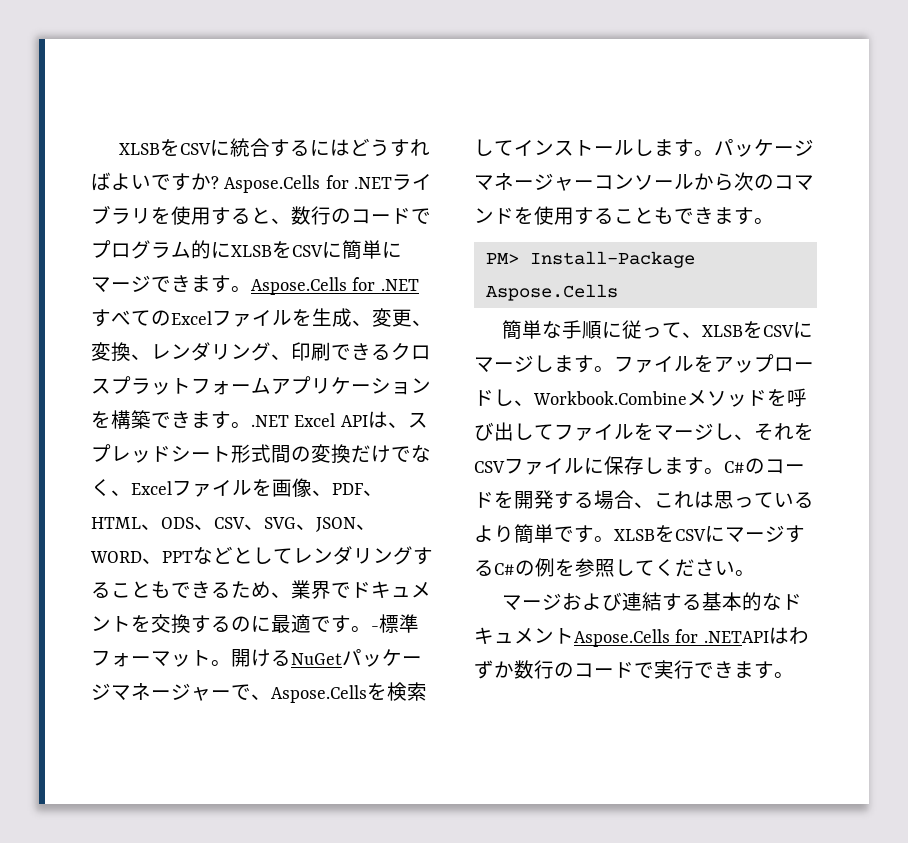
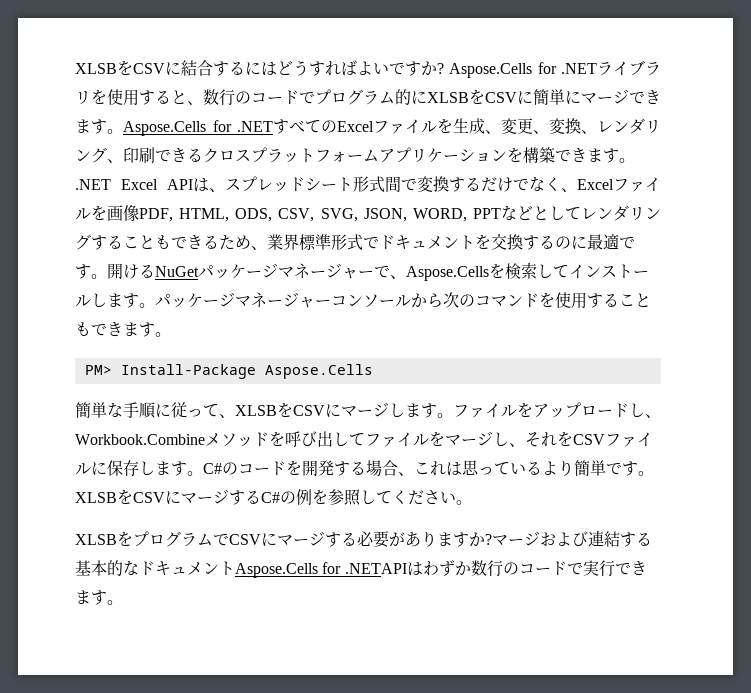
- XLSBをCSVに統合するにはどうすればよいですか?
+ XLSBをCSVに結合するにはどうすればよいですか?
- Aspose.Cells for .NETすべてのExcelファイルを生成、変更、変換、レンダリング、印刷できるクロスプラットフォームアプリケーションを構築できます。.NET Excel APIは、スプレッドシート形式間の変換だけでなく、Excelファイルを画像、PDF、HTML、ODS、CSV、SVG、JSON、WORD、PPTなどとしてレンダリングすることもできるため、業界でドキュメントを交換するのに最適です。
+ Aspose.Cells for .NETすべてのExcelファイルを生成、変更、変換、レンダリング、印刷できるクロスプラットフォームアプリケーションを構築できます。.NET Excel APIは、スプレッドシート形式間で変換するだけでなく、Excelファイルを画像PDF, HTML, ODS, CSV, SVG, JSON, WORD, PPTなどとしてレンダリングすることもできるため、業界標準形式でドキュメントを交換するのに最適です。
- -標準フォーマット。
+ XLSBをプログラムでCSVにマージする必要がありますか?

